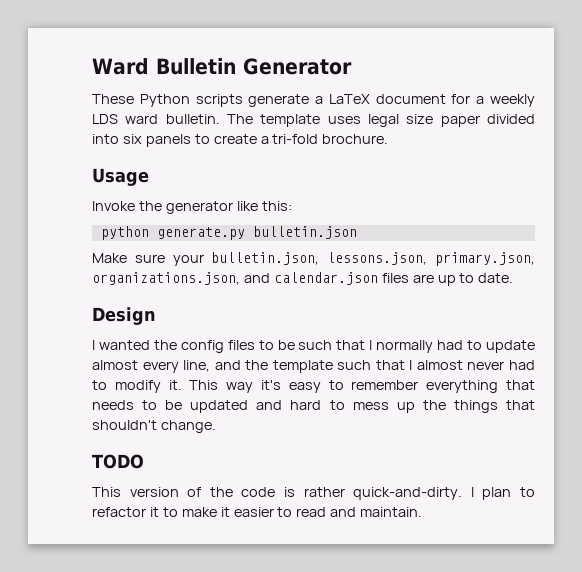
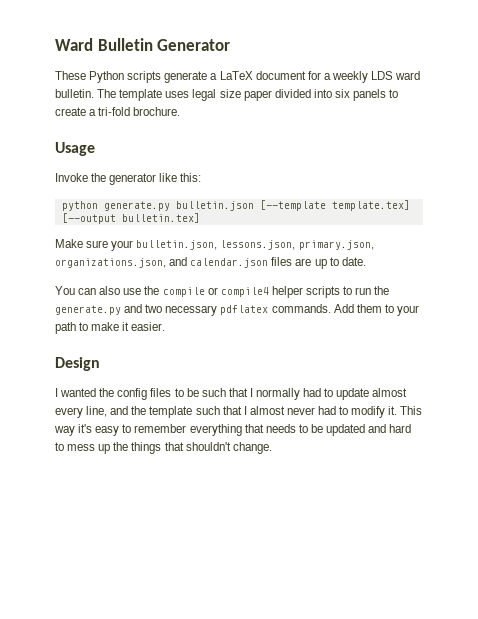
- python generate.py bulletin.json
+ python generate.py bulletin.json [--template template.tex] [--output bulletin.tex]
+ You can also use the compile or compile4 helper scripts to run the generate.py and two necessary pdflatex commands. Add them to your path to make it easier.
- TODO
- This version of the code is rather quick-and-dirty. I plan to refactor it to make it easier to read and maintain.

